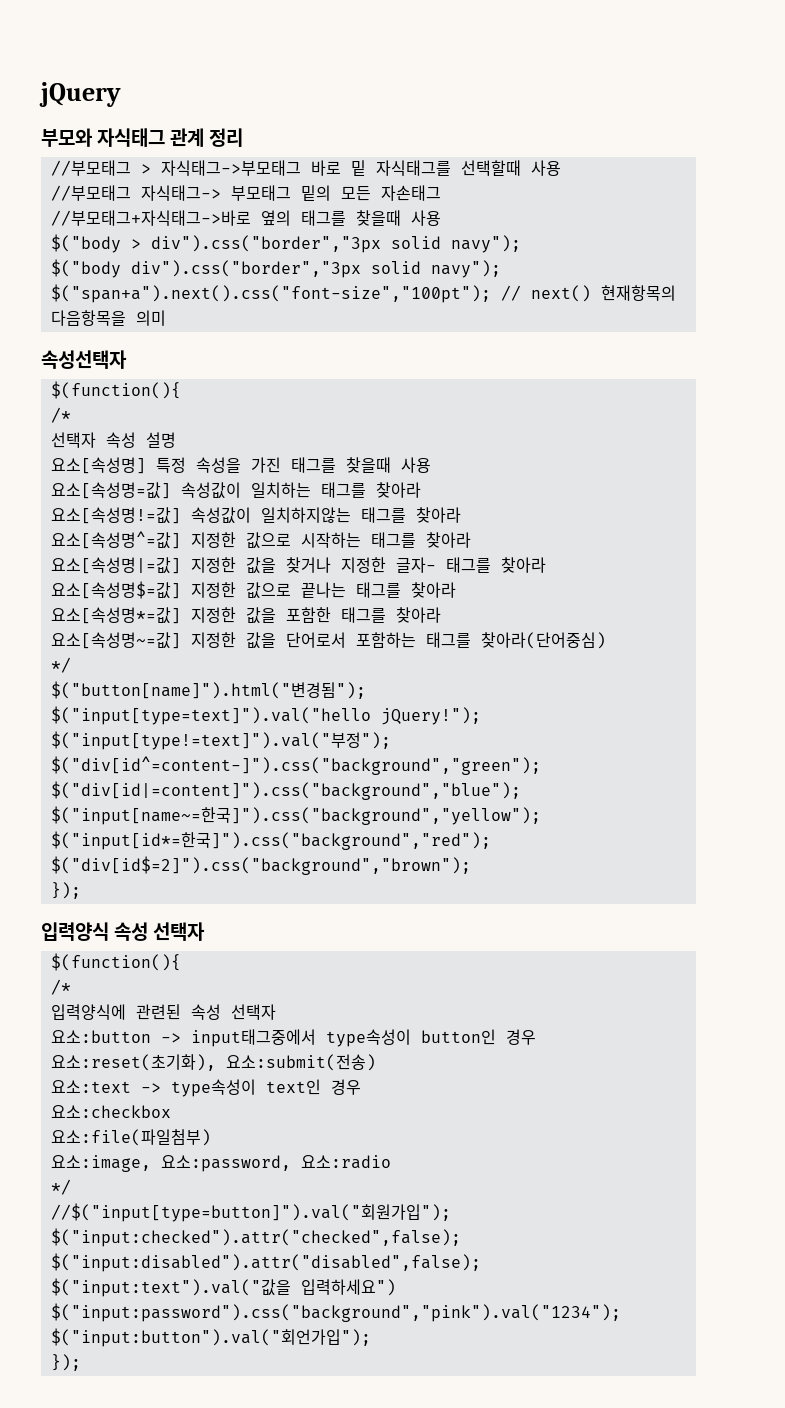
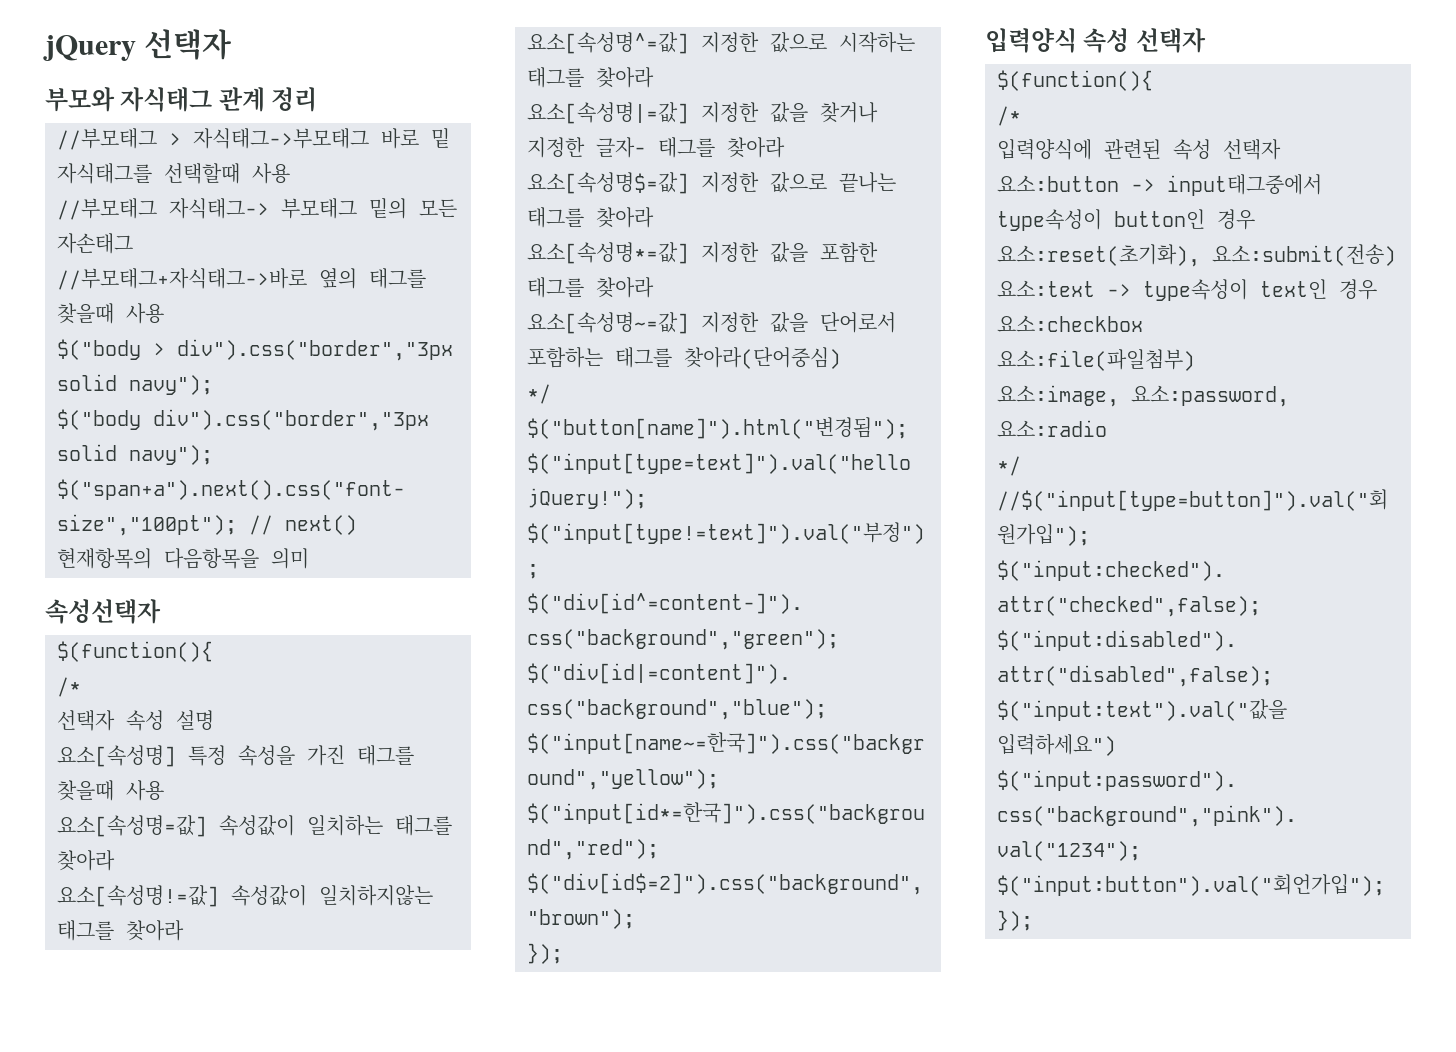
- jQuery
+ jQuery 선택자

